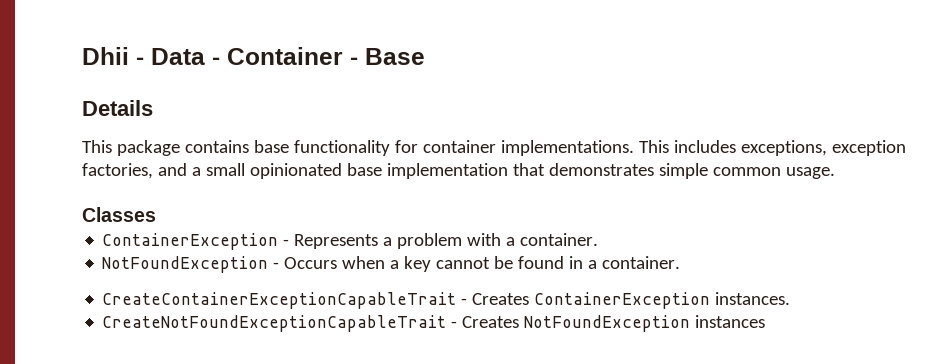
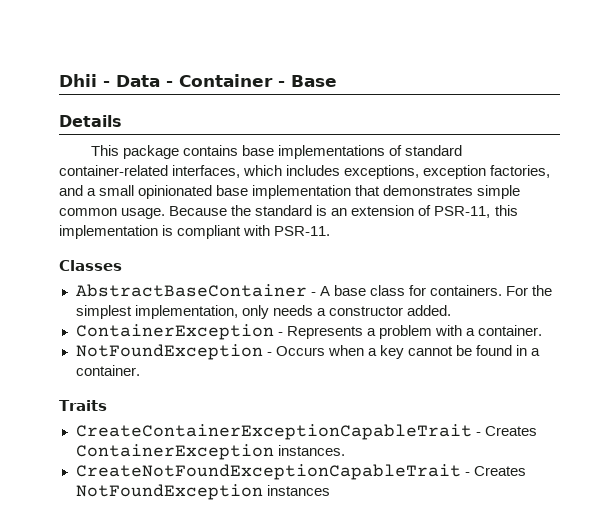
- This package contains base functionality for container implementations. This includes exceptions, exception factories, and a small opinionated base implementation that demonstrates simple common usage.
+ This package contains base implementations of standard container-related interfaces, which includes exceptions, exception factories, and a small opinionated base implementation that demonstrates simple common usage. Because the standard is an extension of PSR-11, this implementation is compliant with PSR-11.
  Classes
+ AbstractBaseContainer - A base class for containers. For the simplest implementation, only needs a constructor added.
+ Traits

